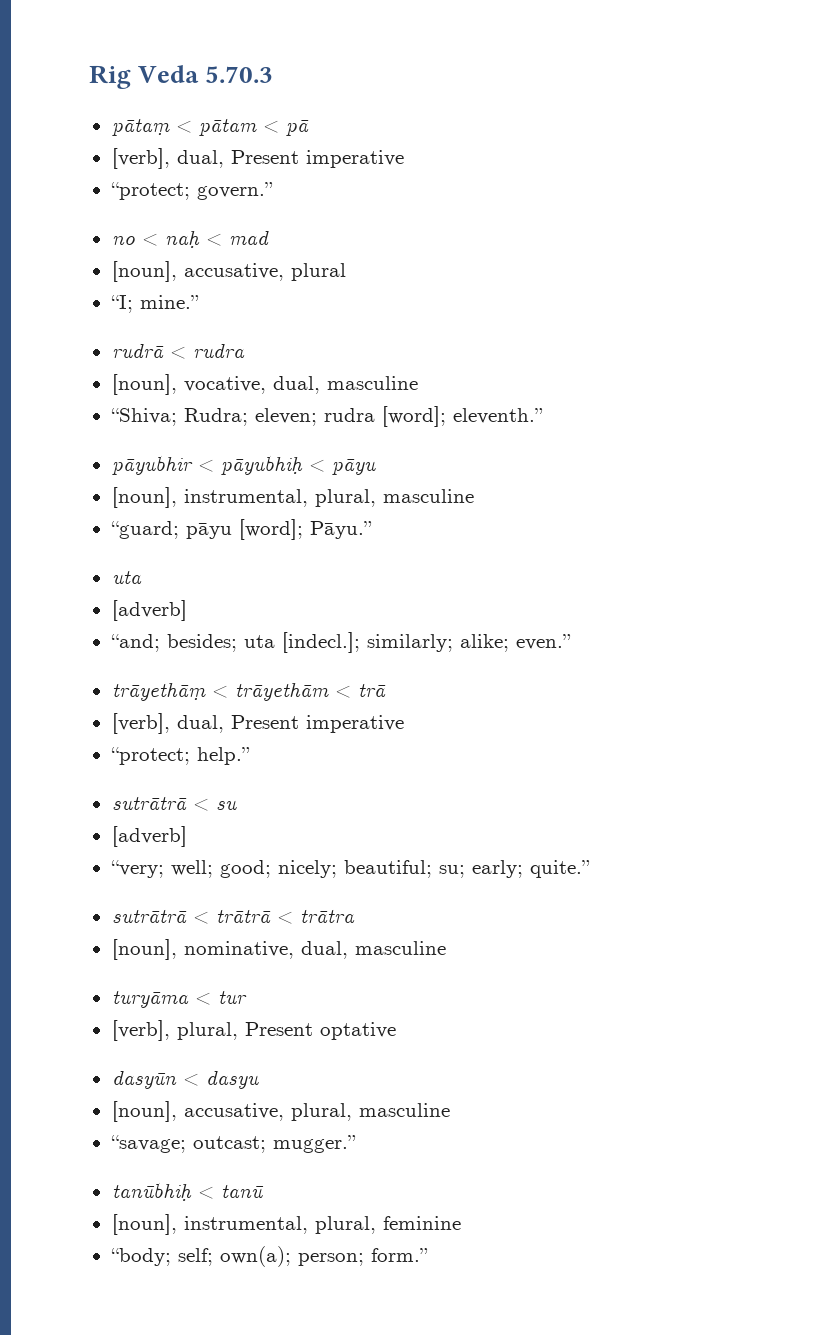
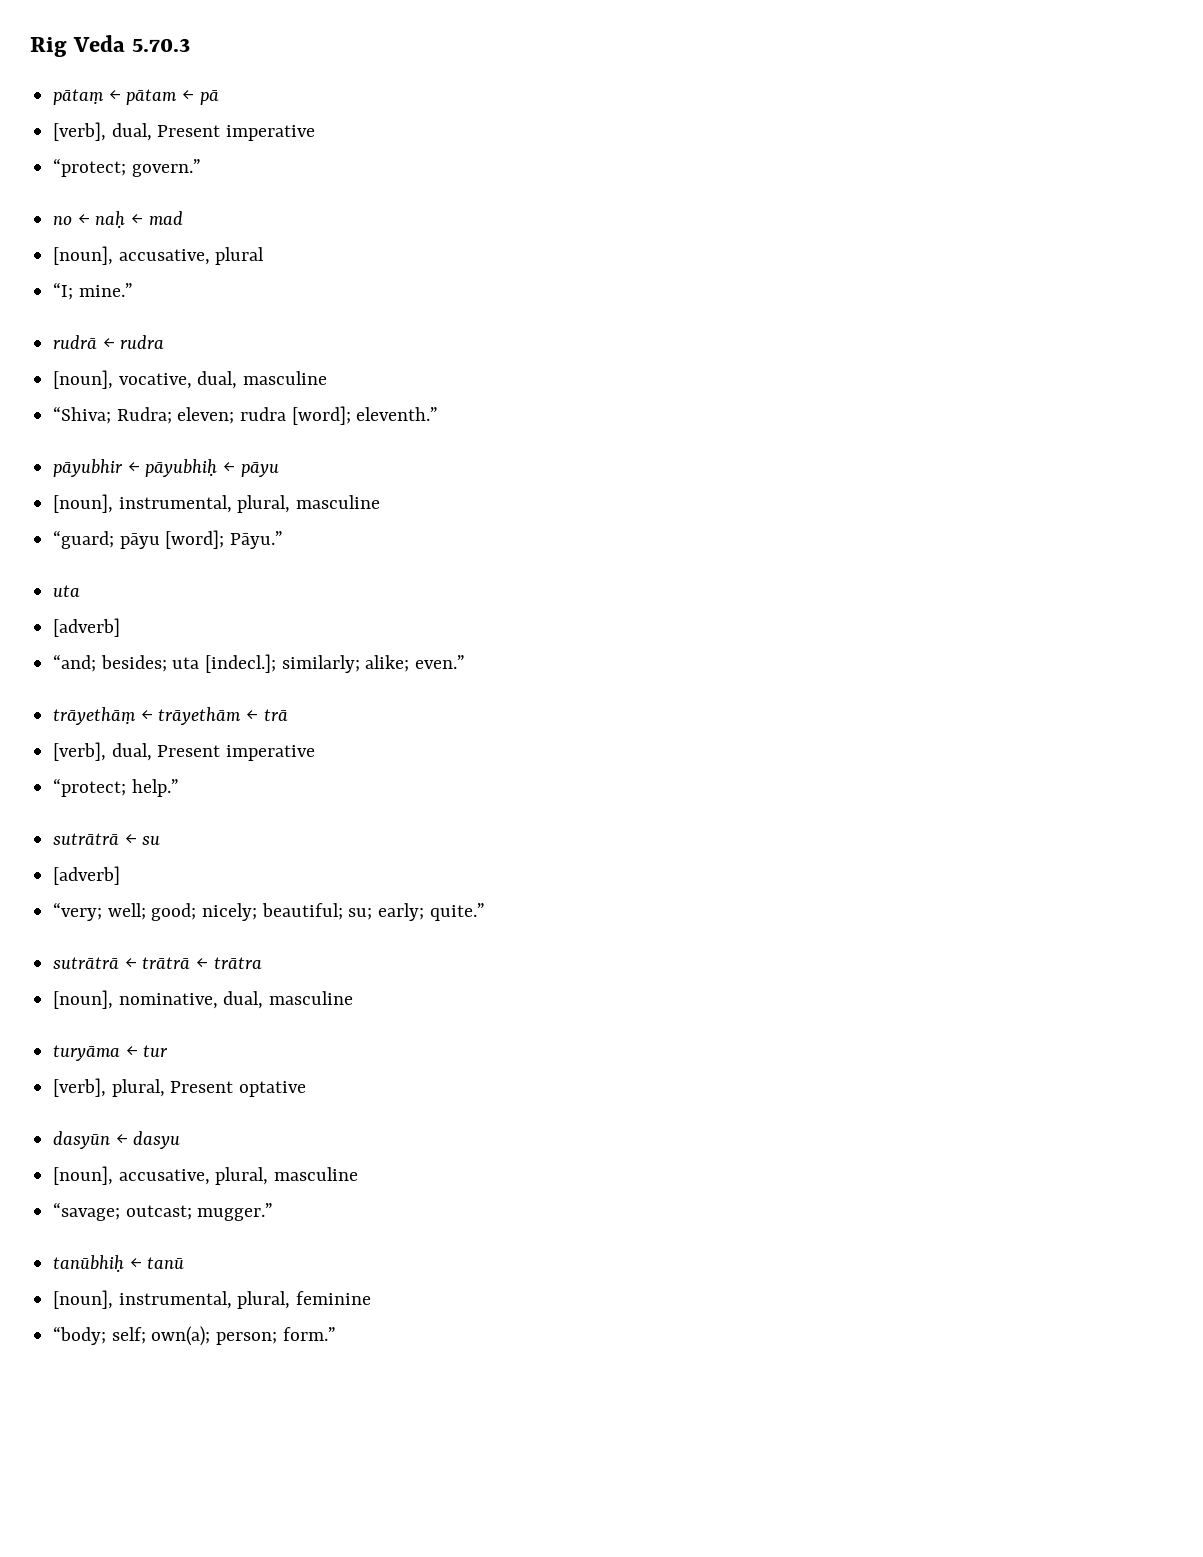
- pātaṃ < pātam < pā
+ pātaṃ ← pātam ← pā
- no < naḥ < mad
+ no ← naḥ ← mad
- rudrā < rudra
+ rudrā ← rudra
- pāyubhir < pāyubhiḥ < pāyu
+ pāyubhir ← pāyubhiḥ ← pāyu
- trāyethāṃ < trāyethām < trā
+ trāyethāṃ ← trāyethām ← trā
- sutrātrā < su
+ sutrātrā ← su
- sutrātrā < trātrā < trātra
+ sutrātrā ← trātrā ← trātra
- turyāma < tur
+ turyāma ← tur
- dasyūn < dasyu
+ dasyūn ← dasyu
- tanūbhiḥ < tanū
+ tanūbhiḥ ← tanū

